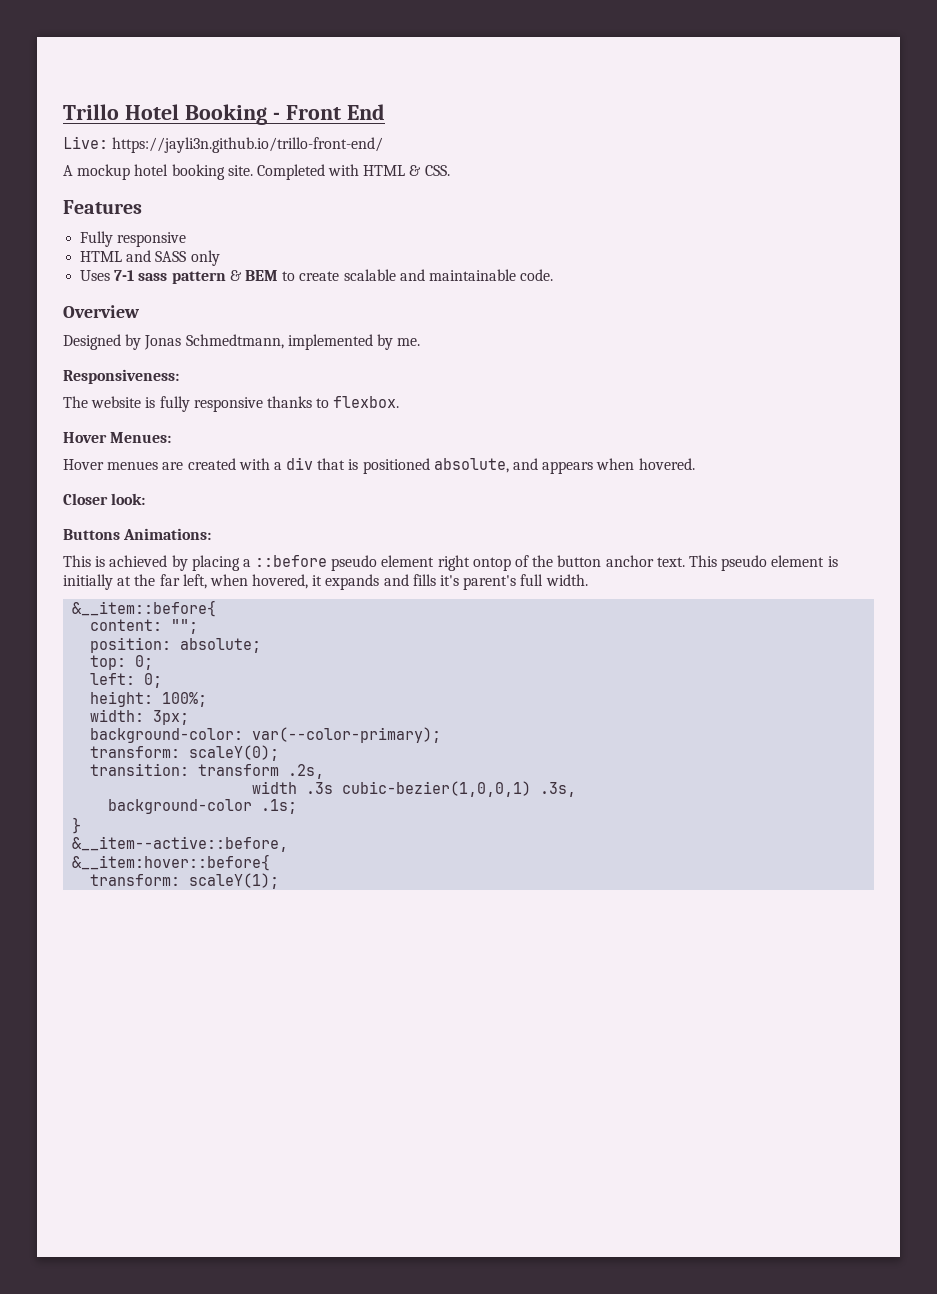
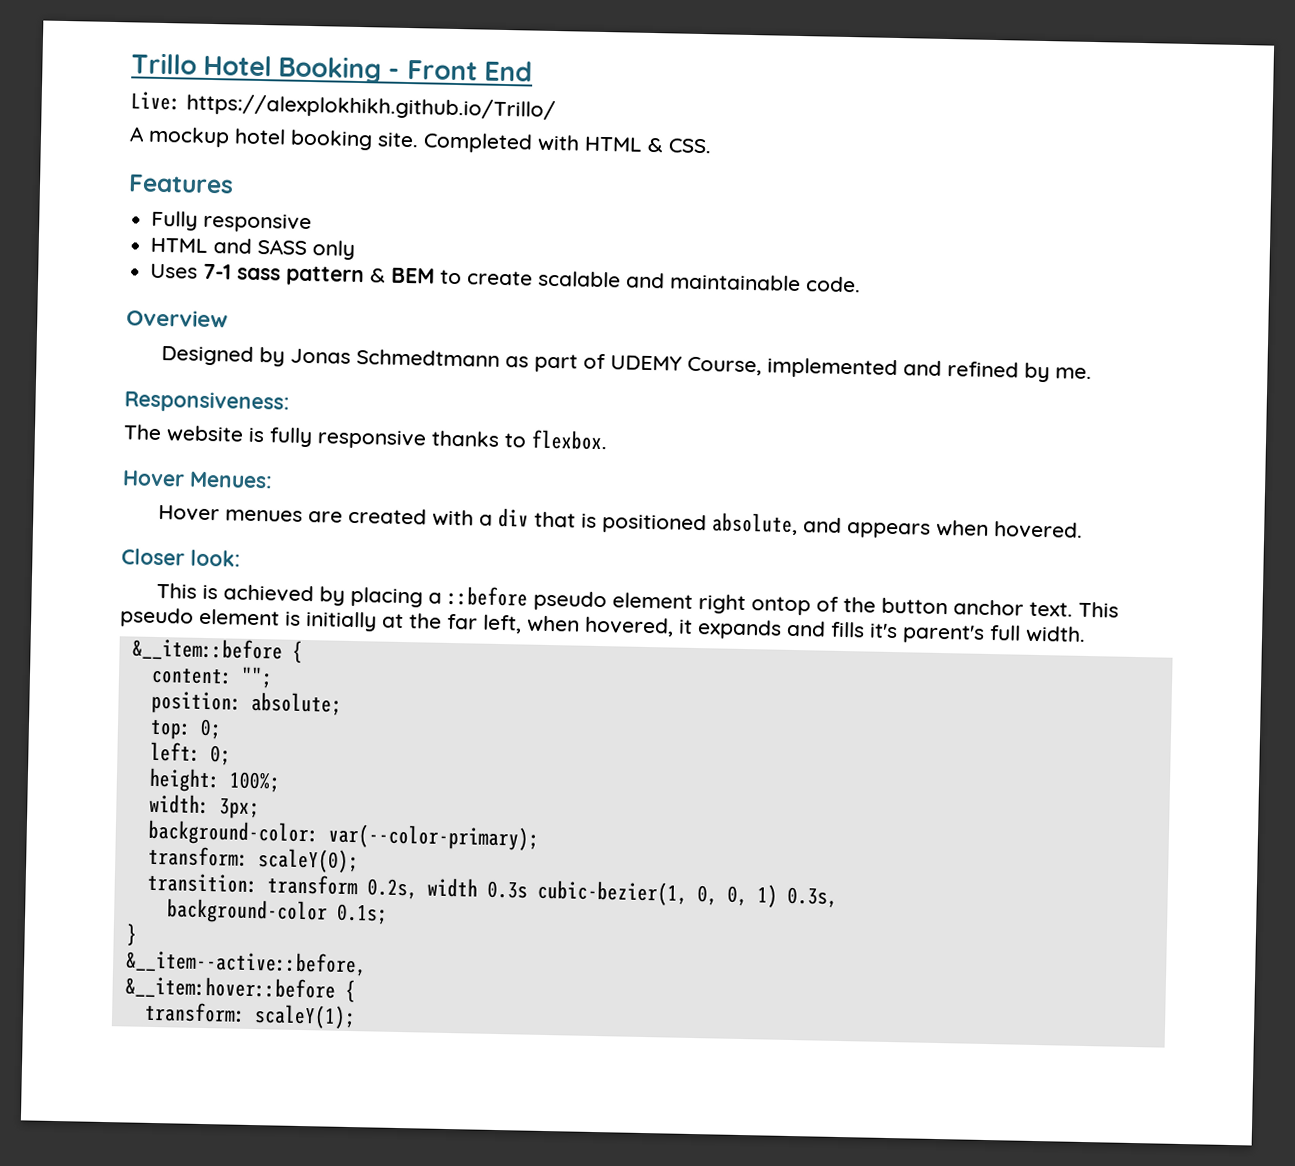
- Live: https://jayli3n.github.io/trillo-front-end/
+ Live: https://alexplokhikh.github.io/Trillo/
- Designed by Jonas Schmedtmann, implemented by me.
+ Designed by Jonas Schmedtmann as part of UDEMY Course, implemented and refined by me.
- Buttons Animations:
- &__item::before{
+ &__item::before {
- transition: transform .2s,
- width .3s cubic-bezier(1,0,0,1) .3s,
+ transition: transform 0.2s, width 0.3s cubic-bezier(1, 0, 0, 1) 0.3s,
- background-color .1s;
+ background-color 0.1s;
- &__item:hover::before{
+ &__item:hover::before {

